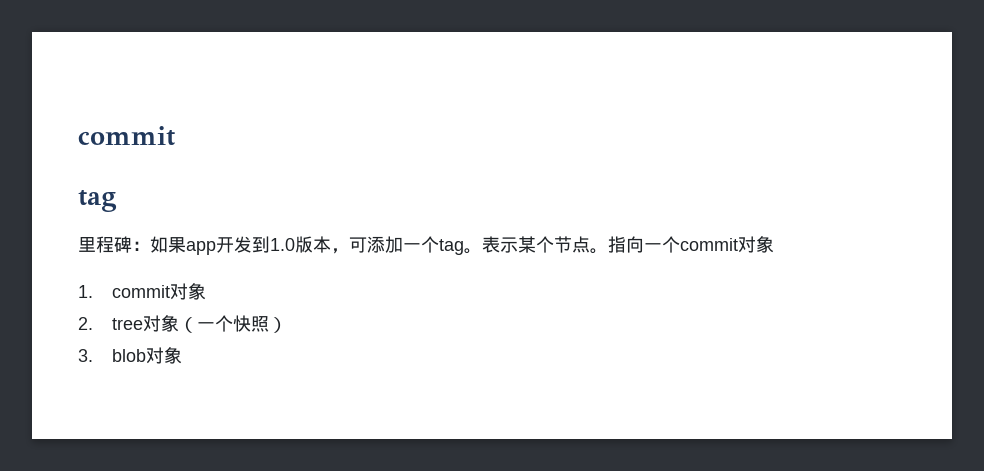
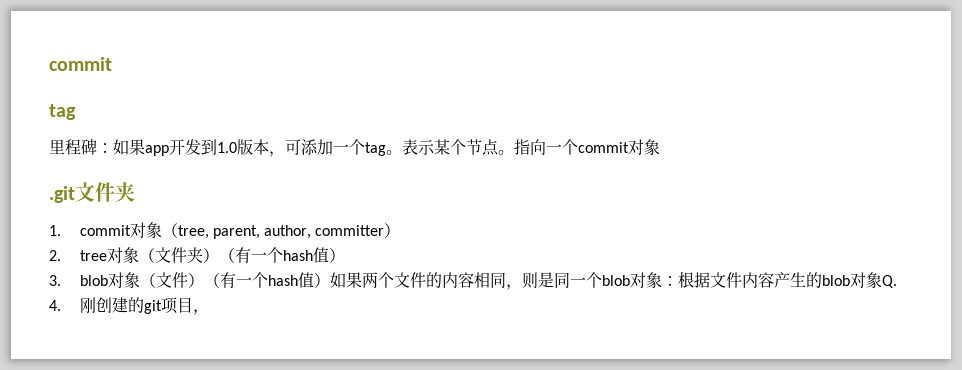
+ .git文件夹
- 1. commit对象
+ 1. commit对象（tree, parent, author, committer）
- 2. tree对象（一个快照）
- 3. blob对象
+ 2. tree对象（文件夹）（有一个hash值）
+ 3. blob对象（文件）（有一个hash值）如果两个文件的内容相同，则是同一个blob对象：根据文件内容产生的blob对象Q.
+ 4.刚创建的git项目，

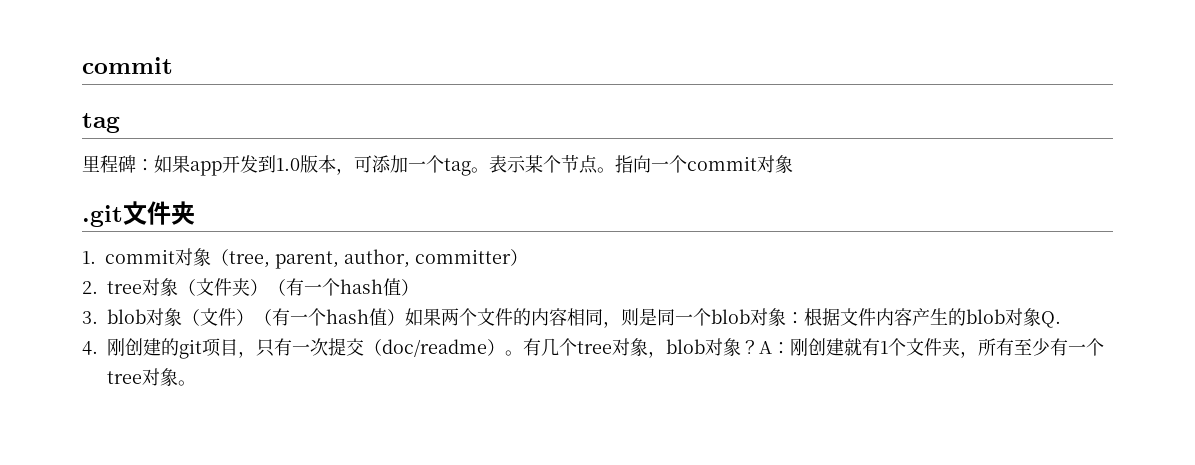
- 4.刚创建的git项目，
+ 4.刚创建的git项目，只有一次提交（doc/readme）。有几个tree对象，blob对象？A：刚创建就有1个文件夹，所有至少有一个tree对象。

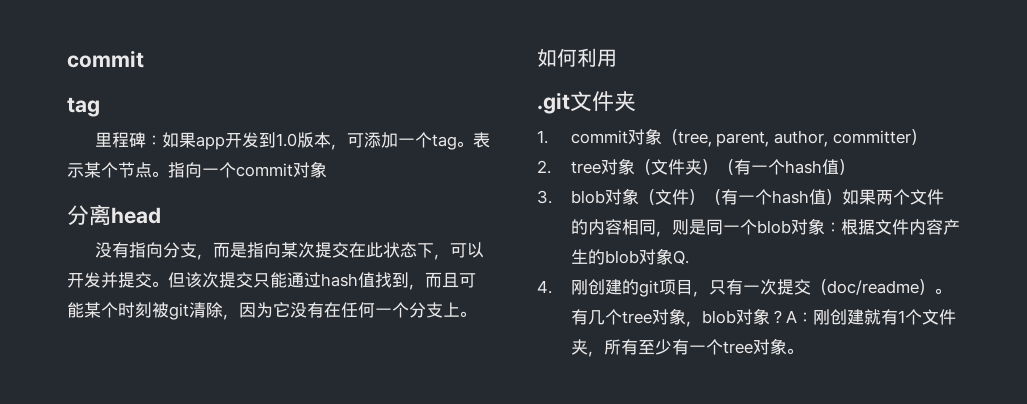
+ 分离head
+ 没有指向分支，而是指向某次提交在此状态下，可以开发并提交。但该次提交只能通过hash值找到，而且可能某个时刻被git清除，因为它没有在任何一个分支上。
+ 如何利用

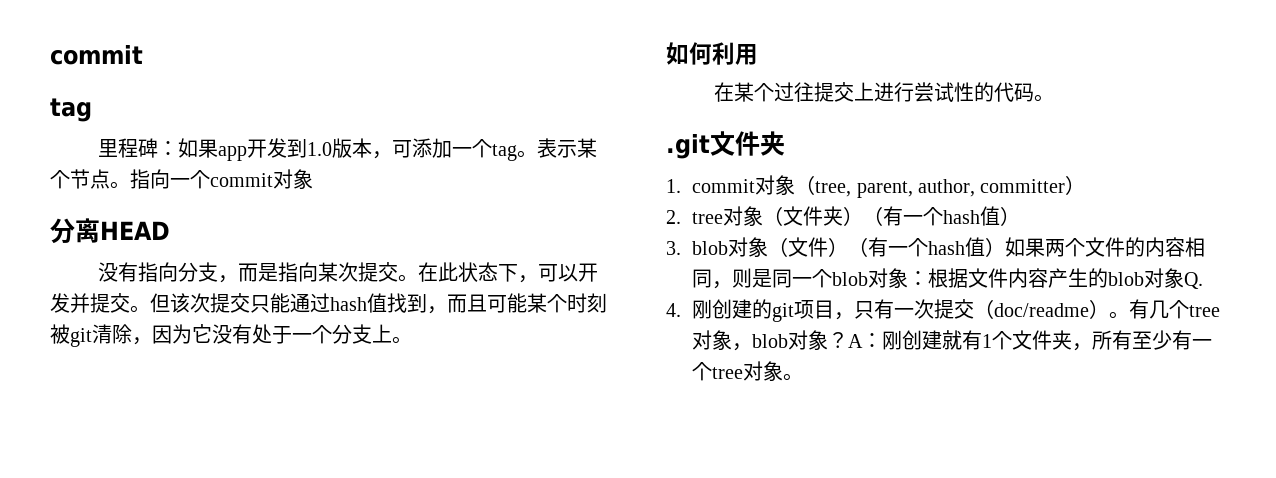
- 分离head
+ 分离HEAD
- 没有指向分支，而是指向某次提交在此状态下，可以开发并提交。
+ 没有指向分支，而是指向某次提交。在此状态下，可以开发并提交。
- 但该次提交只能通过hash值找到，而且可能某个时刻被git清除，因为它没有在任何一个分支上。
+ 但该次提交只能通过hash值找到，而且可能某个时刻被git清除，因为它没有处于一个分支上。
+ 在某个过往提交上进行尝试性的代码。

